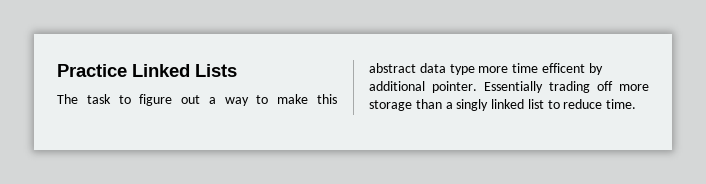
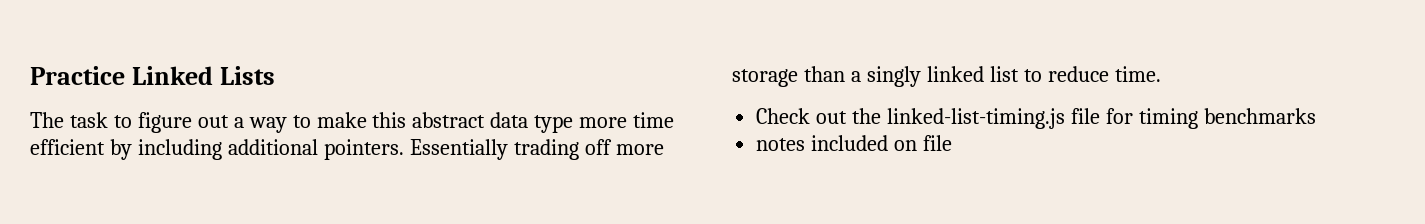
- The task to figure out a way to make this abstract data type more time efficent by additional pointer.
+ The task to figure out a way to make this abstract data type more time efficient by including additional pointers.
+ Check out the linked-list-timing.js file for timing benchmarks
+ notes included on file

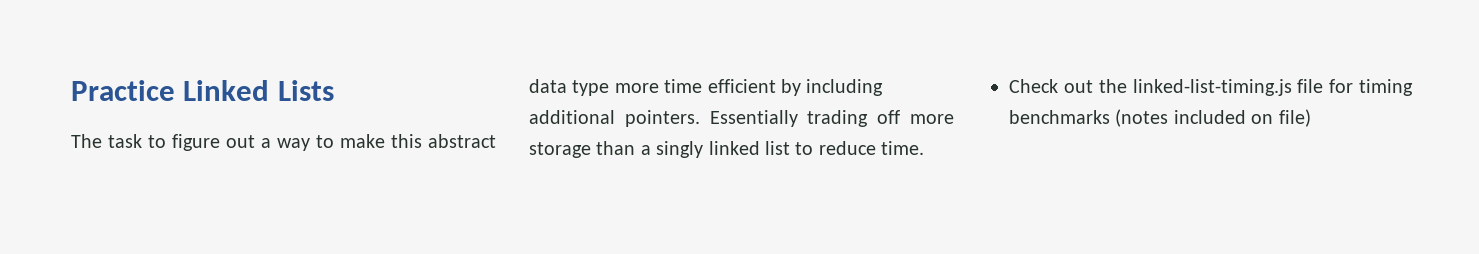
- Check out the linked-list-timing.js file for timing benchmarks
- notes included on file
+ Check out the linked-list-timing.js file for timing benchmarks (notes included on file)

